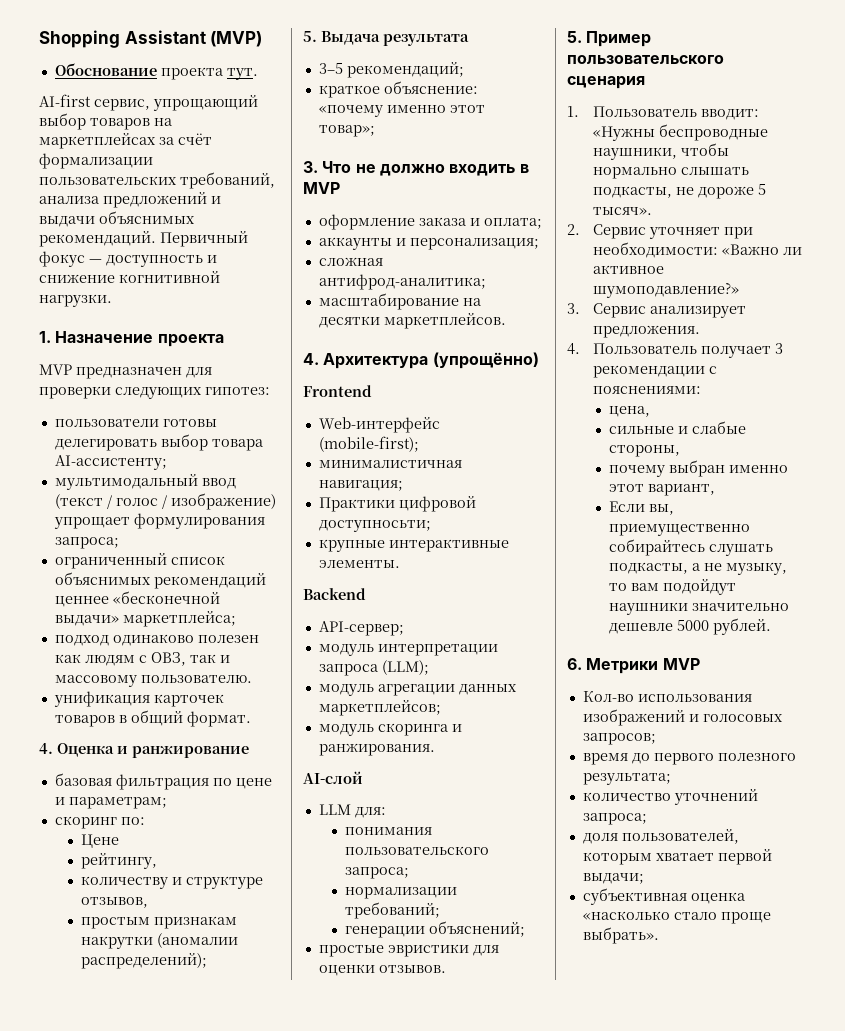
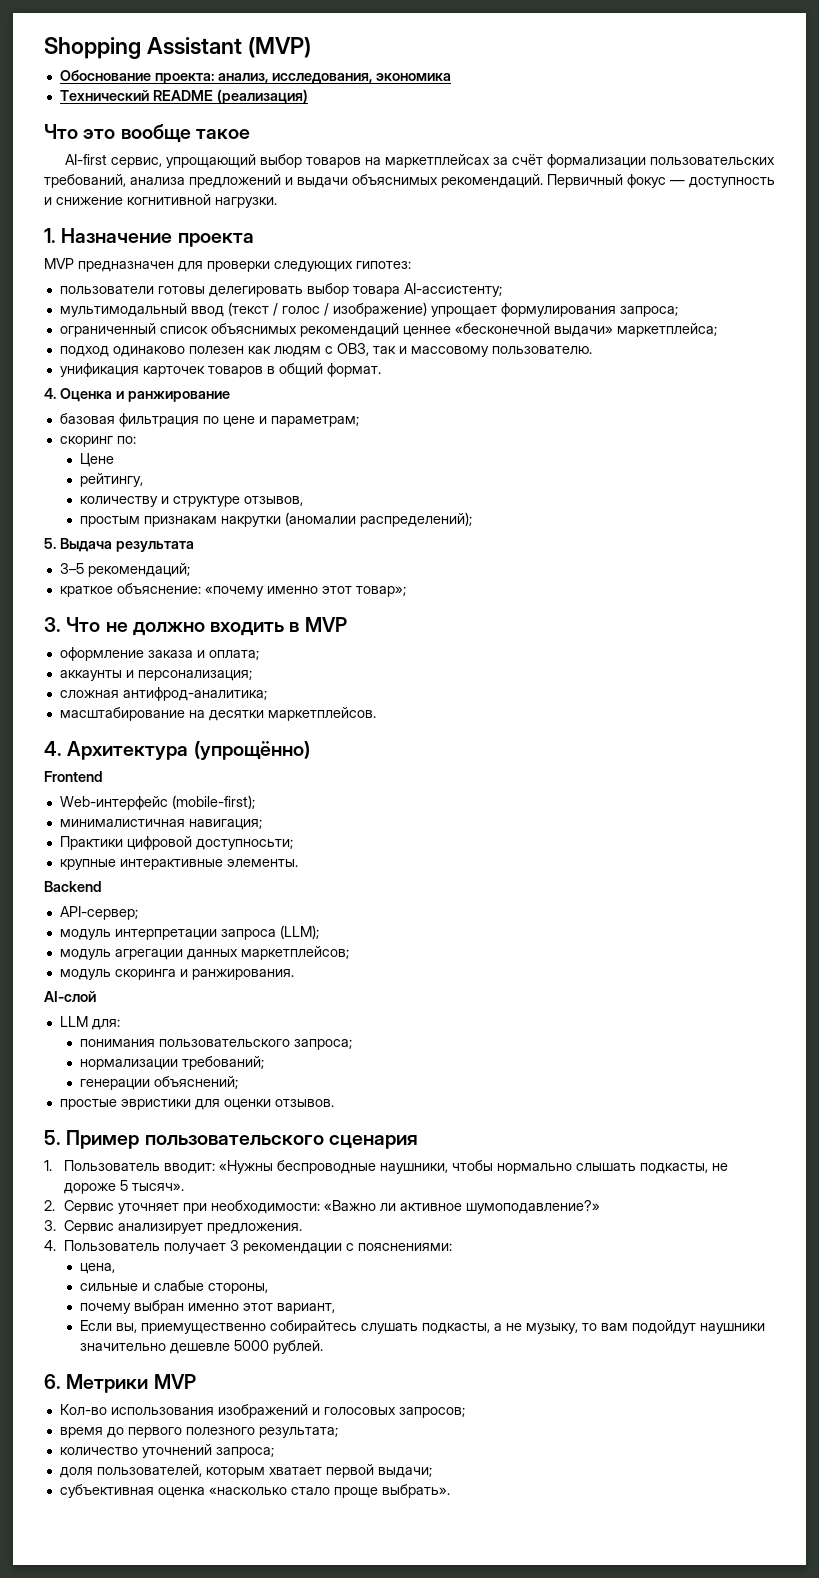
- Обоснование проекта тут.
+ Обоснование проекта: анализ, исследования, экономика
+ Технический README (реализация)
+ Что это вообще такое

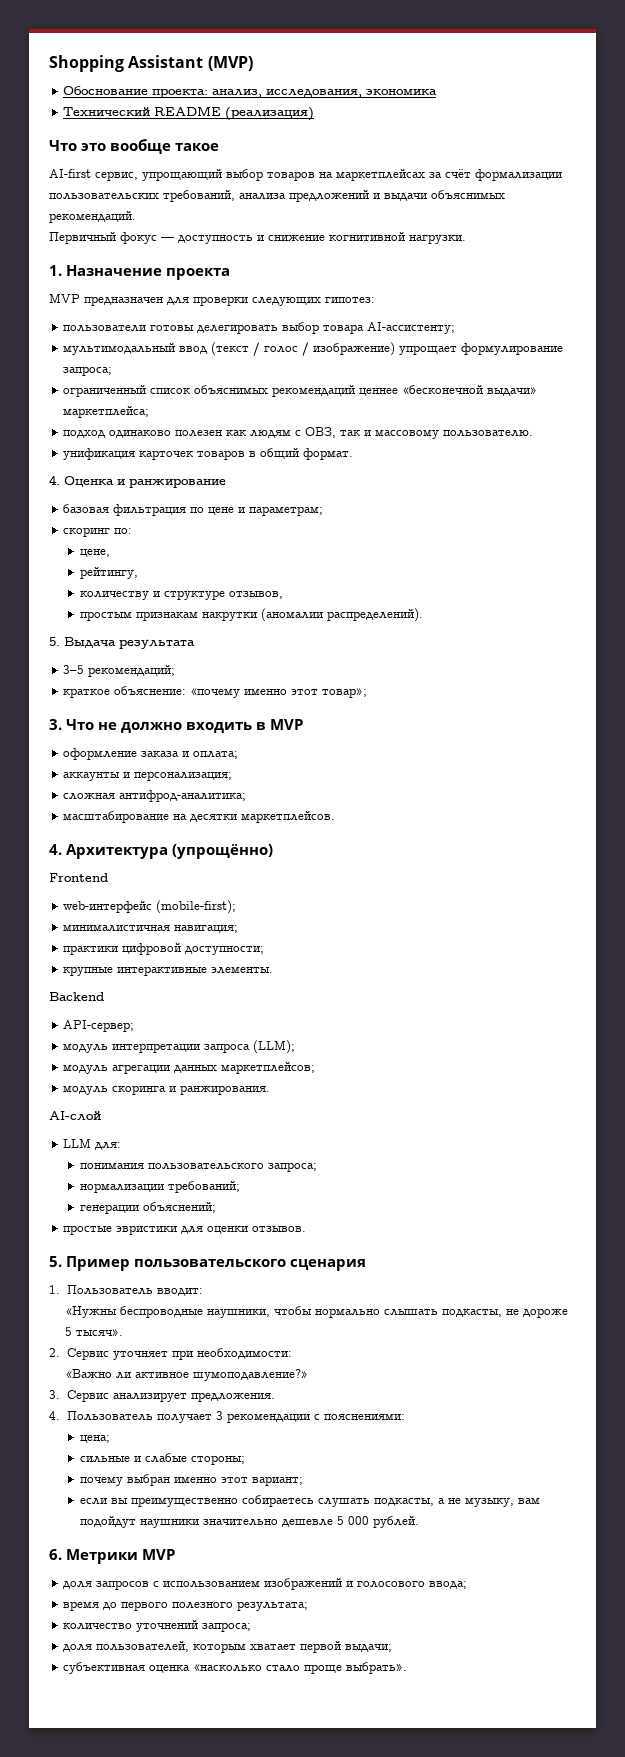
- AI-first сервис, упрощающий выбор товаров на маркетплейсах за счёт формализации пользовательских требований, анализа предложений и выдачи объяснимых рекомендаций. Первичный фокус — доступность и снижение когнитивной нагрузки.
+ AI-first сервис, упрощающий выбор товаров на маркетплейсах за счёт формализации пользовательских требований, анализа предложений и выдачи объяснимых рекомендаций.
+ Первичный фокус — доступность и снижение когнитивной нагрузки.
- мультимодальный ввод (текст / голос / изображение) упрощает формулирования запроса;
+ мультимодальный ввод (текст / голос / изображение) упрощает формулирование запроса;
- Цене
+ цене,
- простым признакам накрутки (аномалии распределений);
+ простым признакам накрутки (аномалии распределений).
- Web-интерфейс (mobile-first);
+ web-интерфейс (mobile-first);
- Практики цифровой доступносьти;
+ практики цифровой доступности;
- 1. Пользователь вводит: «Нужны беспроводные наушники, чтобы нормально слышать подкасты, не дороже 5 тысяч».
+ 1. Пользователь вводит:
+ «Нужны беспроводные наушники, чтобы нормально слышать подкасты, не дороже 5 тысяч».
- 2. Сервис уточняет при необходимости: «Важно ли активное шумоподавление?»
+ 2. Сервис уточняет при необходимости:
+ «Важно ли активное шумоподавление?»
- цена,
+ цена;
- сильные и слабые стороны,
+ сильные и слабые стороны;
- почему выбран именно этот вариант,
- Если вы, приемущественно собирайтесь слушать подкасты, а не музыку, то вам подойдут наушники значительно дешевле 5000 рублей.
+ почему выбран именно этот вариант;
+ если вы преимущественно собираетесь слушать подкасты, а не музыку, вам подойдут наушники значительно дешевле 5 000 рублей.
- Кол-во использования изображений и голосовых запросов;
+ доля запросов с использованием изображений и голосового ввода;

